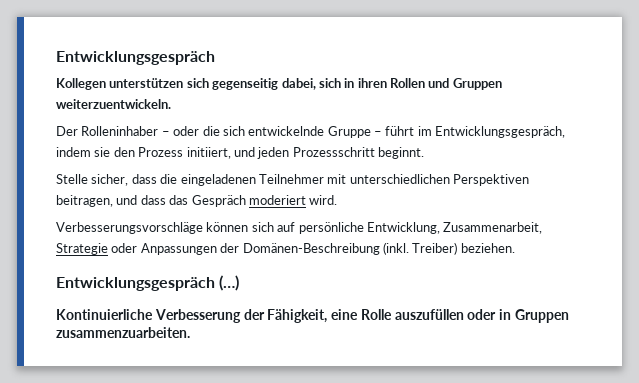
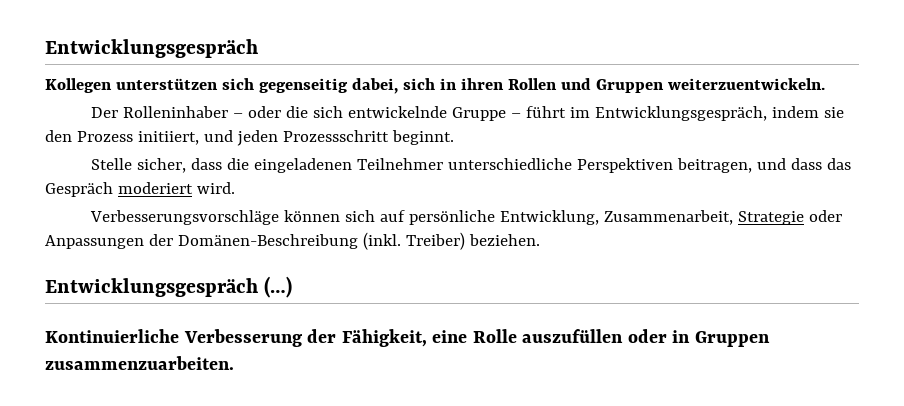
- Stelle sicher, dass die eingeladenen Teilnehmer mit unterschiedlichen Perspektiven beitragen, und dass das Gespräch moderiert wird.
+ Stelle sicher, dass die eingeladenen Teilnehmer unterschiedliche Perspektiven beitragen, und dass das Gespräch moderiert wird.

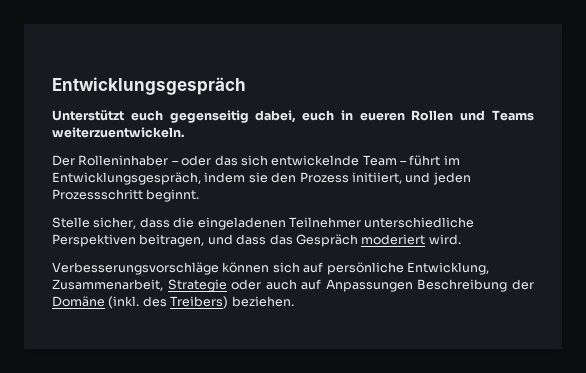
- Kollegen unterstützen sich gegenseitig dabei, sich in ihren Rollen und Gruppen weiterzuentwickeln.
+ Unterstützt euch gegenseitig dabei, euch in eueren Rollen und Teams weiterzuentwickeln.
- Der Rolleninhaber – oder die sich entwickelnde Gruppe – führt im Entwicklungsgespräch, indem sie den Prozess initiiert, und jeden Prozessschritt beginnt.
+ Der Rolleninhaber – oder das sich entwickelnde Team – führt im Entwicklungsgespräch, indem sie den Prozess initiiert, und jeden Prozessschritt beginnt.
- Verbesserungsvorschläge können sich auf persönliche Entwicklung, Zusammenarbeit, Strategie oder Anpassungen der Domänen-Beschreibung (inkl. Treiber) beziehen.
- Entwicklungsgespräch (…)
- Kontinuierliche Verbesserung der Fähigkeit, eine Rolle auszufüllen oder in Gruppen zusammenzuarbeiten.
+ Verbesserungsvorschläge können sich auf persönliche Entwicklung, Zusammenarbeit, Strategie oder auch auf Anpassungen Beschreibung der Domäne (inkl. des Treibers) beziehen.

